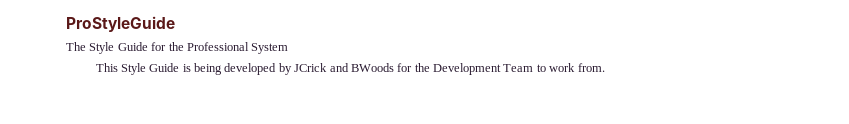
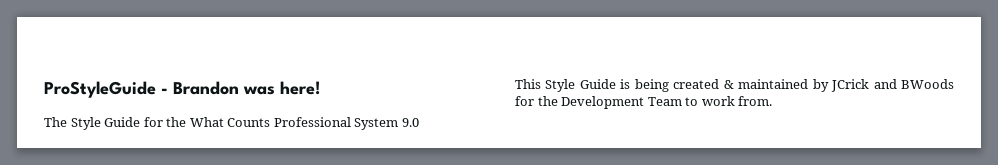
- ProStyleGuide
+ ProStyleGuide - Brandon was here!
- The Style Guide for the Professional System
+ The Style Guide for the What Counts Professional System 9.0
- This Style Guide is being developed by JCrick and BWoods for the Development Team to work from.
+ This Style Guide is being created & maintained by JCrick and BWoods for the Development Team to work from.

